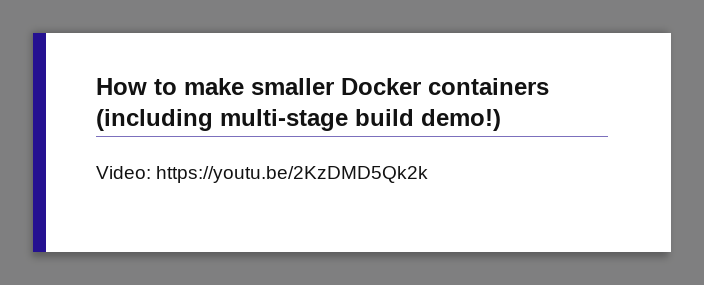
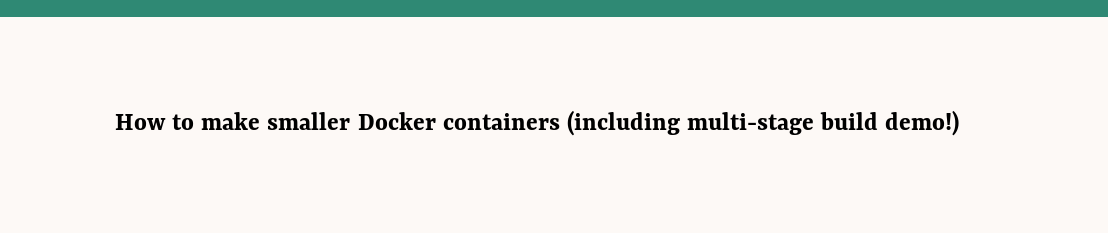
- Video: https://youtu.be/2KzDMD5Qk2k

